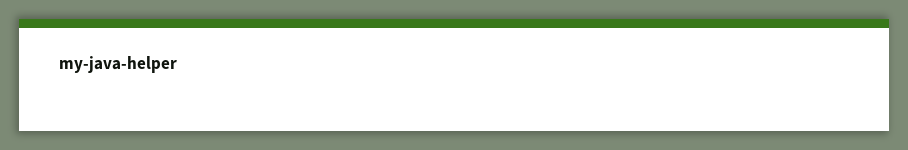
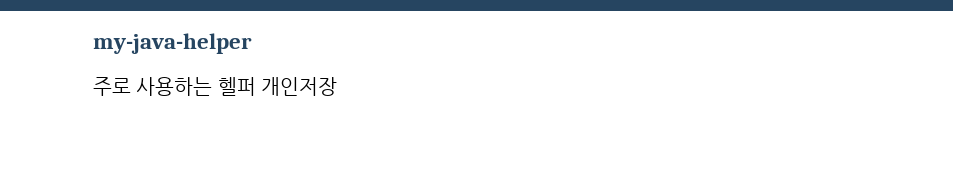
+ 주로 사용하는 헬퍼 개인저장

